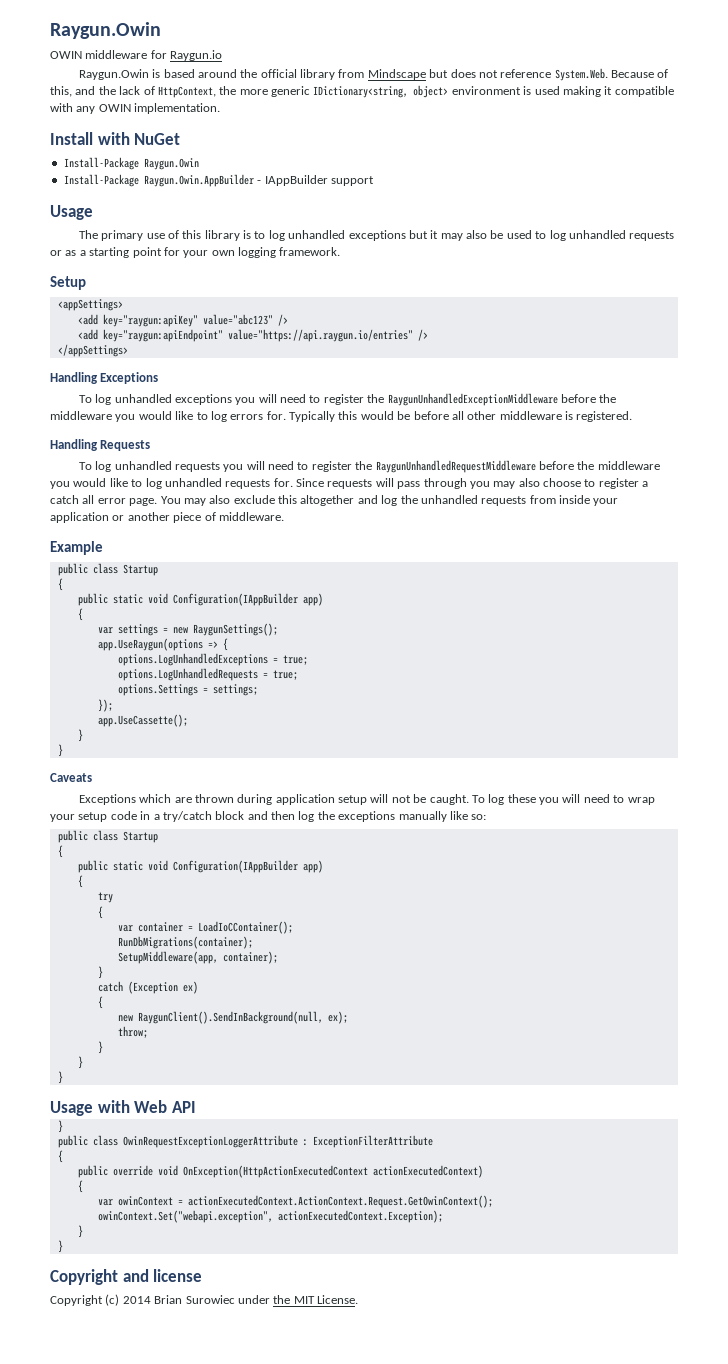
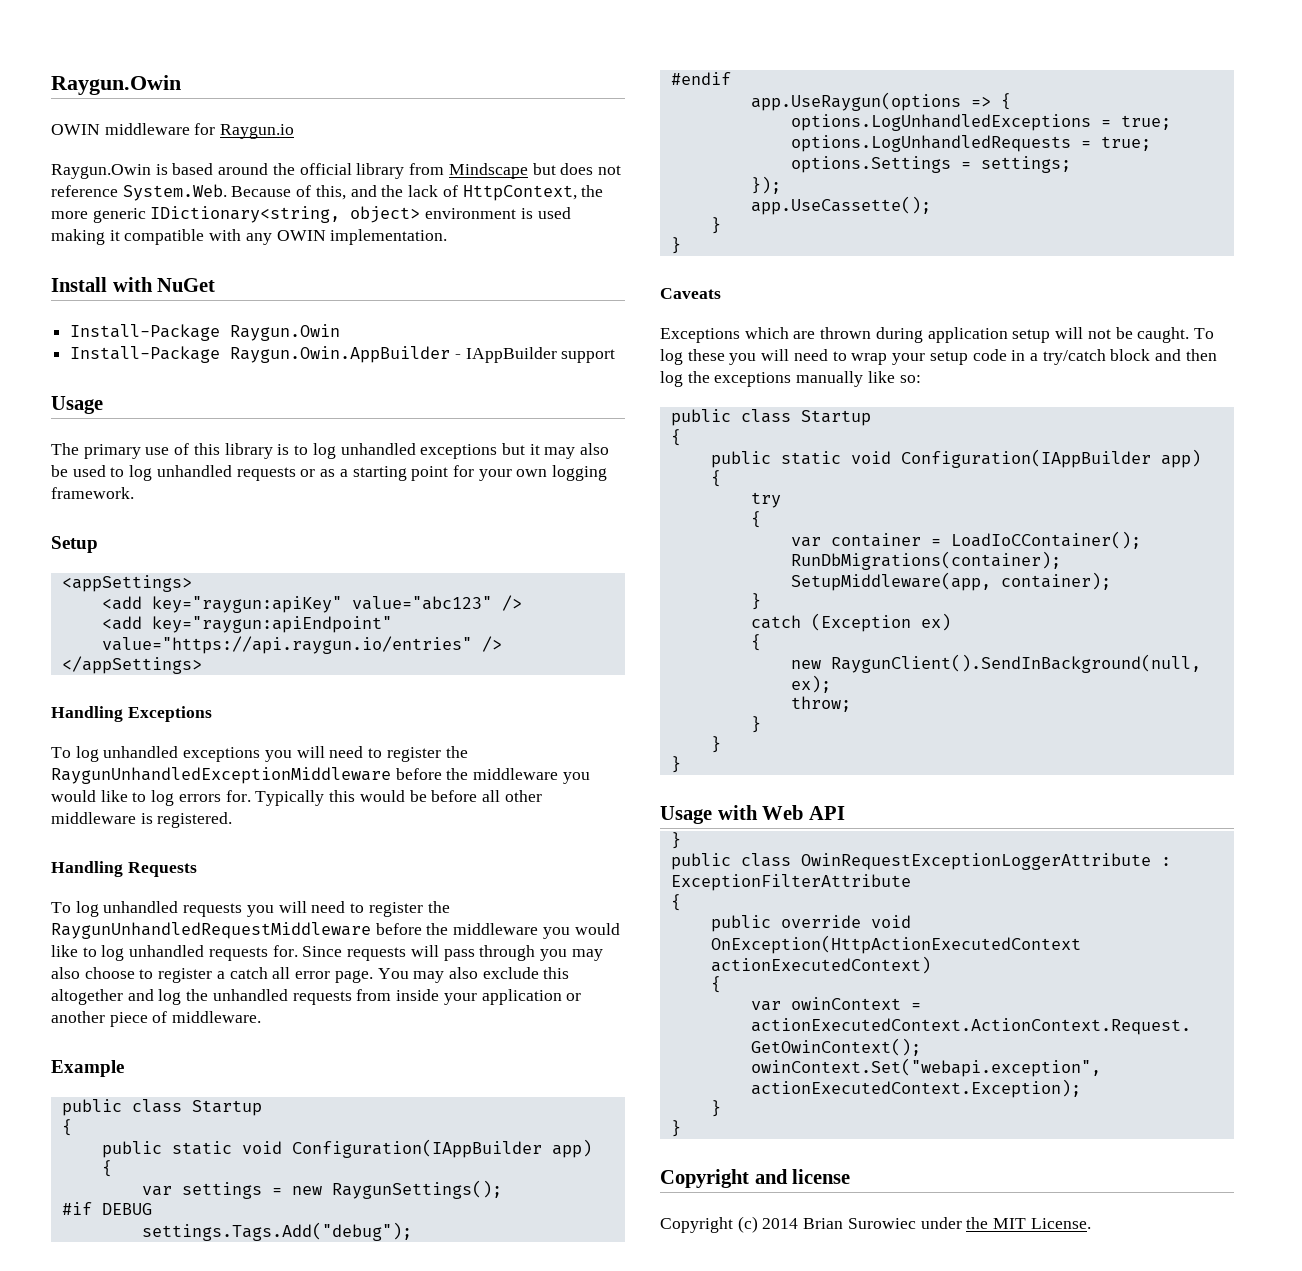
+ #if DEBUG
+ settings.Tags.Add("debug");
+ #endif

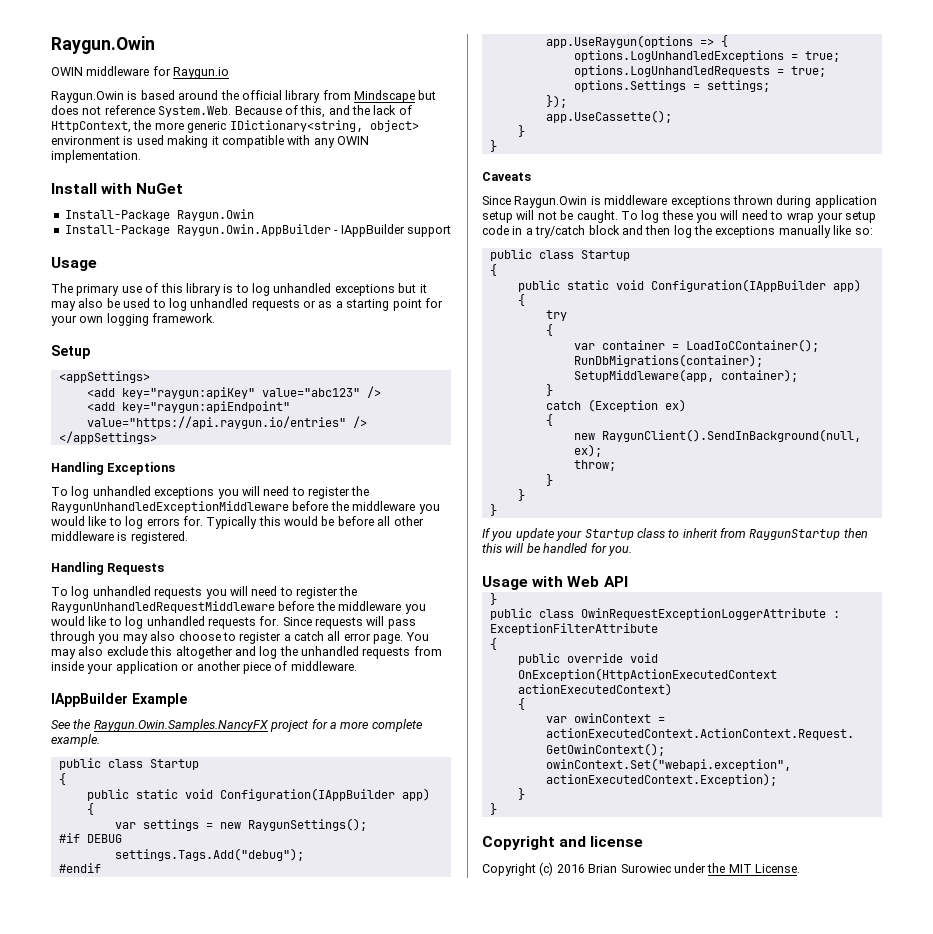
- Example
+ IAppBuilder Example
+ See the Raygun.Owin.Samples.NancyFX project for a more complete example.
- Exceptions which are thrown during application setup will not be caught.
+ Since Raygun.Owin is middleware exceptions thrown during application setup will not be caught.
+ If you update your Startup class to inherit from RaygunStartup then this will be handled for you.
- Copyright (c) 2014 Brian Surowiec under the MIT License.
+ Copyright (c) 2016 Brian Surowiec under the MIT License.

